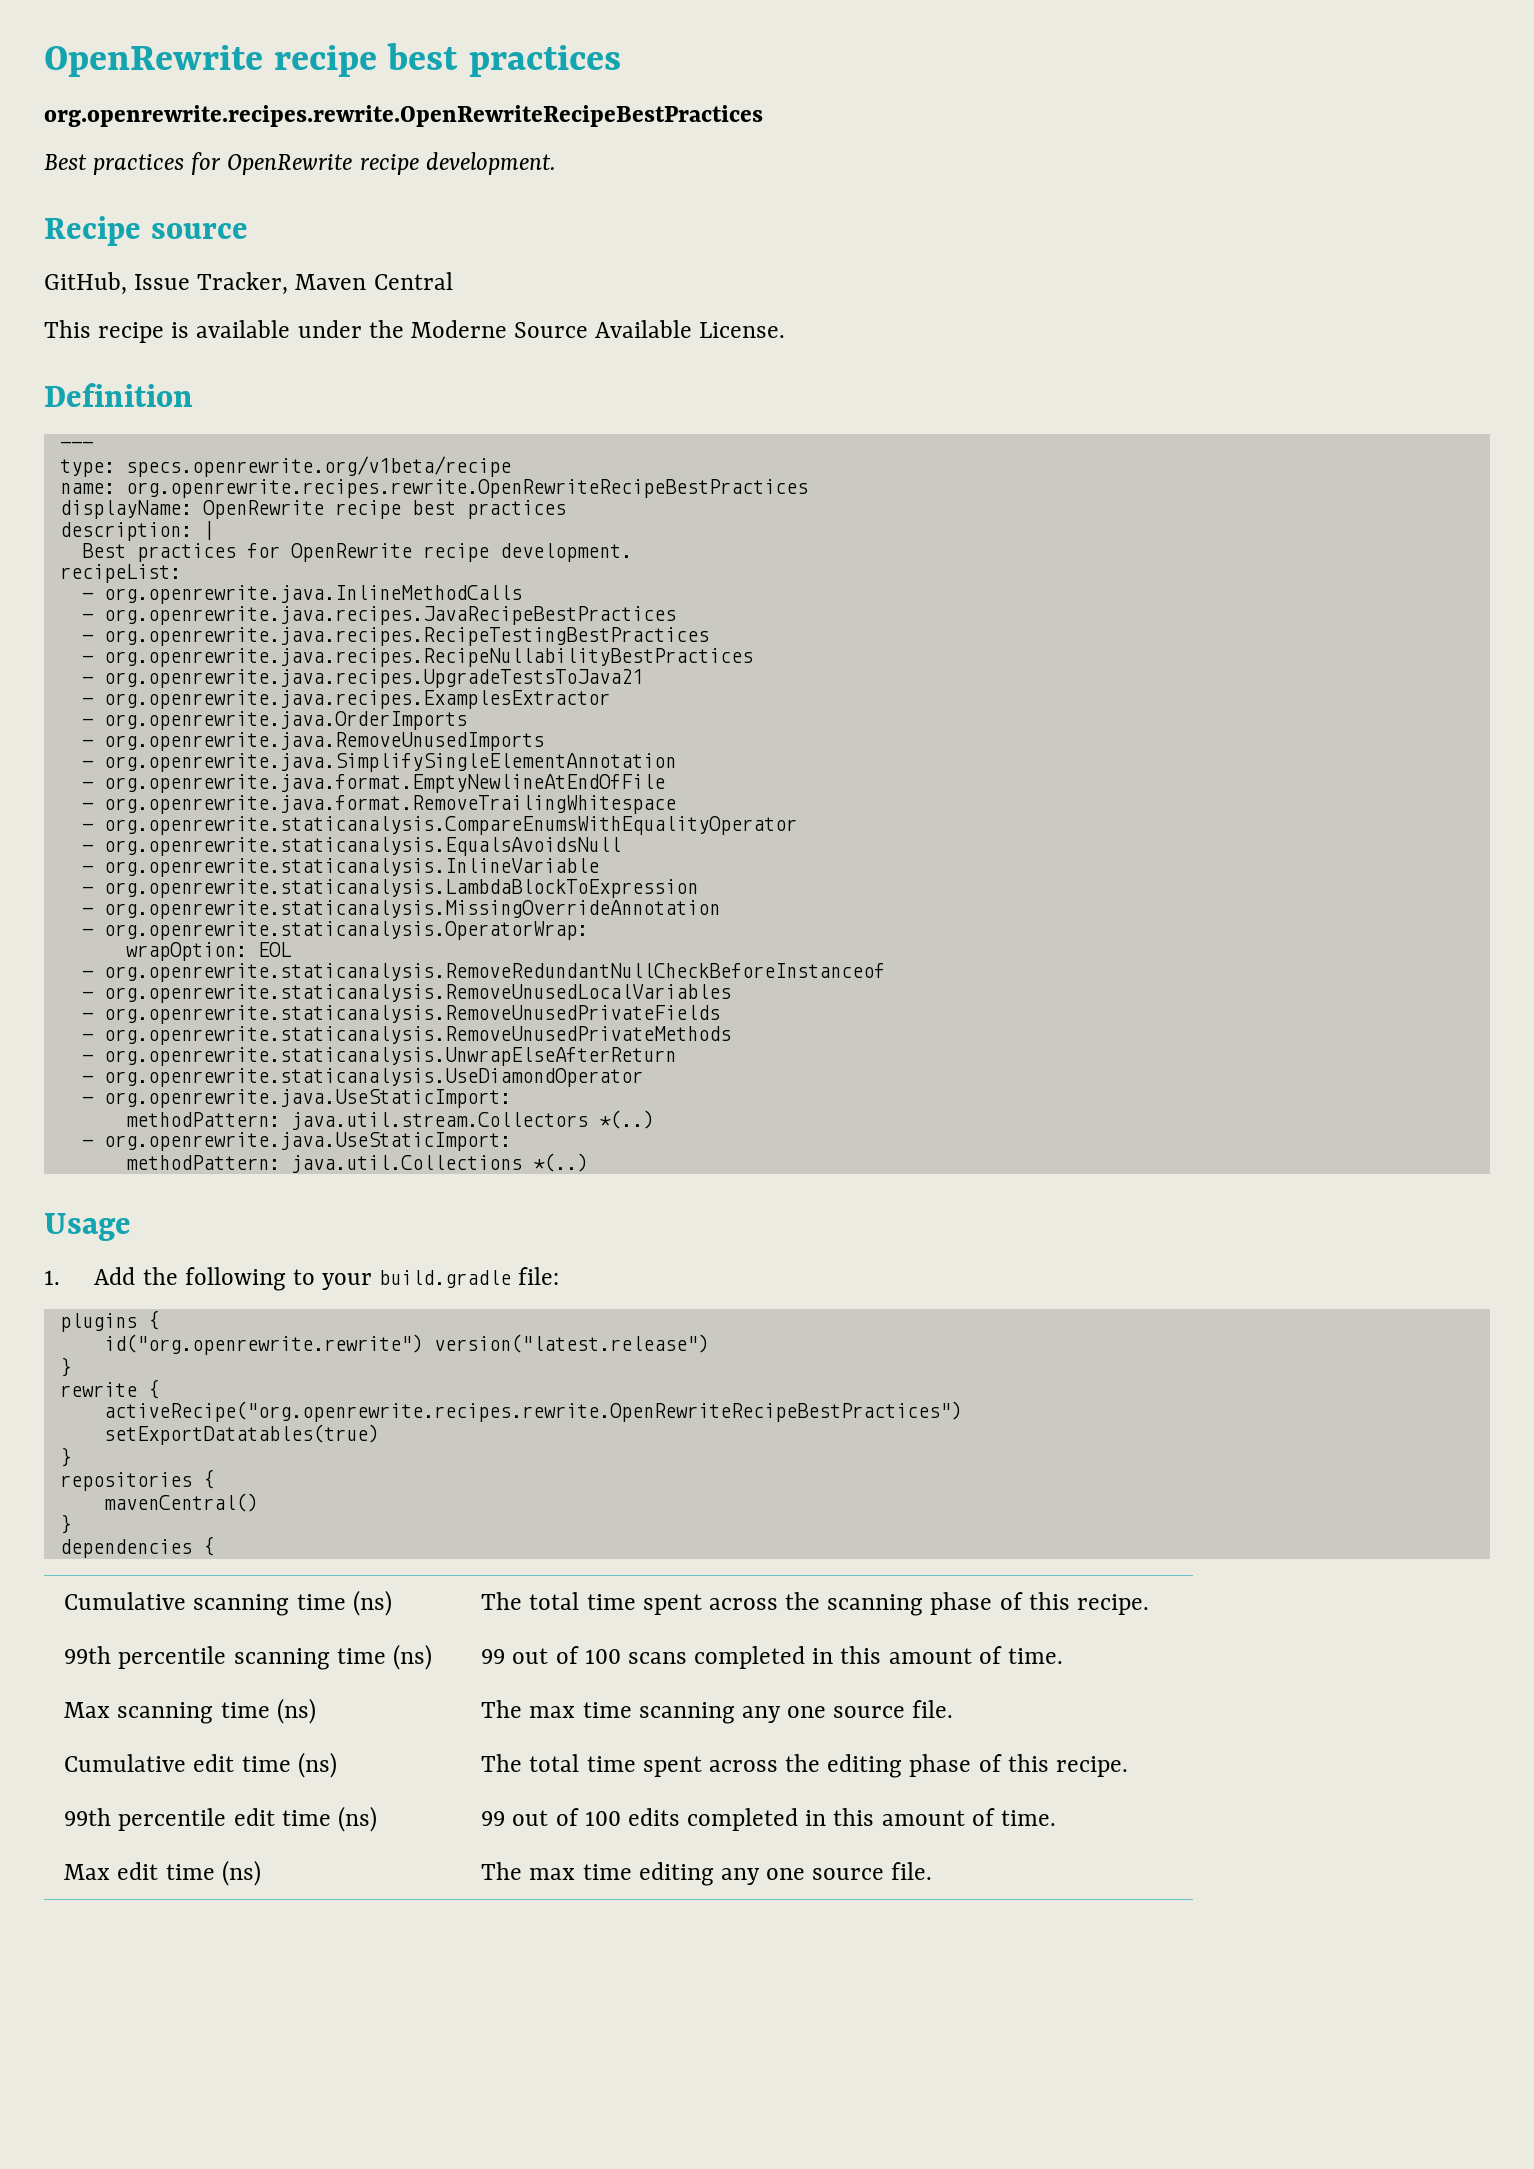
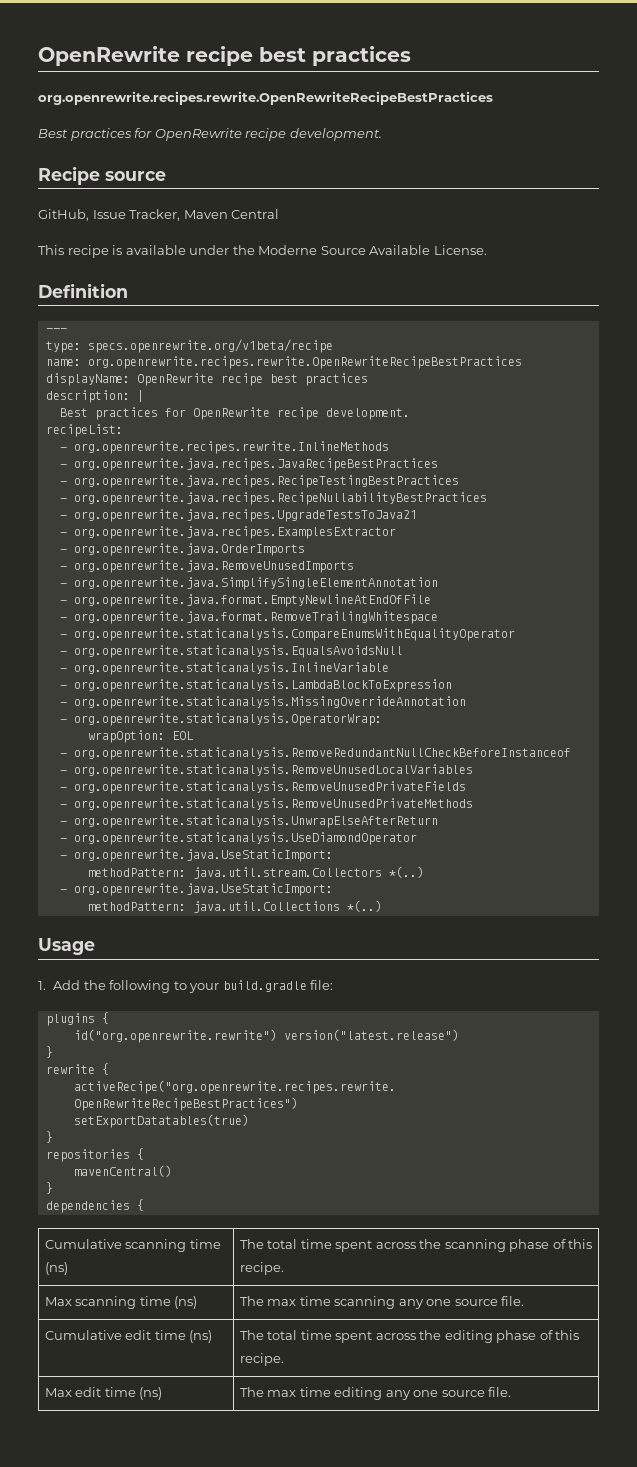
- - org.openrewrite.java.InlineMethodCalls
+ - org.openrewrite.recipes.rewrite.InlineMethods
- 99th percentile scanning time (ns) | 99 out of 100 scans completed in this amount of time.
- 99th percentile edit time (ns) | 99 out of 100 edits completed in this amount of time.

